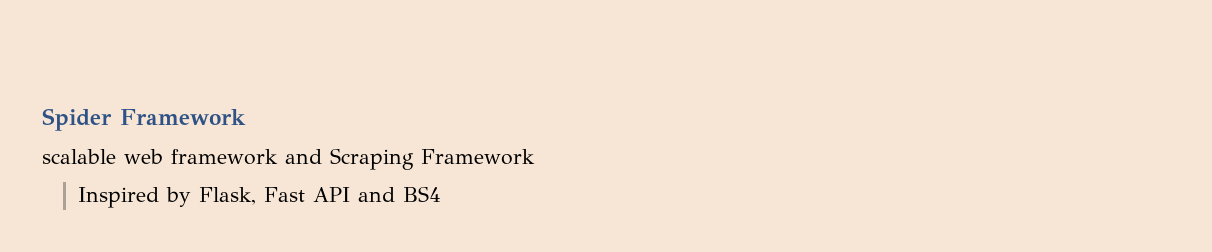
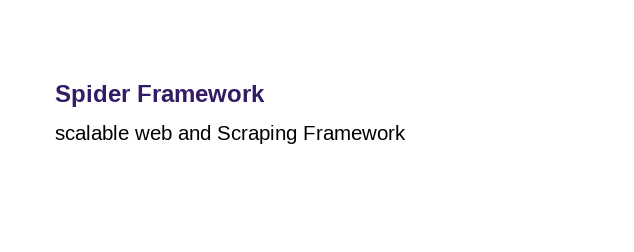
- scalable web framework and Scraping Framework
+ scalable web and Scraping Framework
- Inspired by Flask, Fast API and BS4

